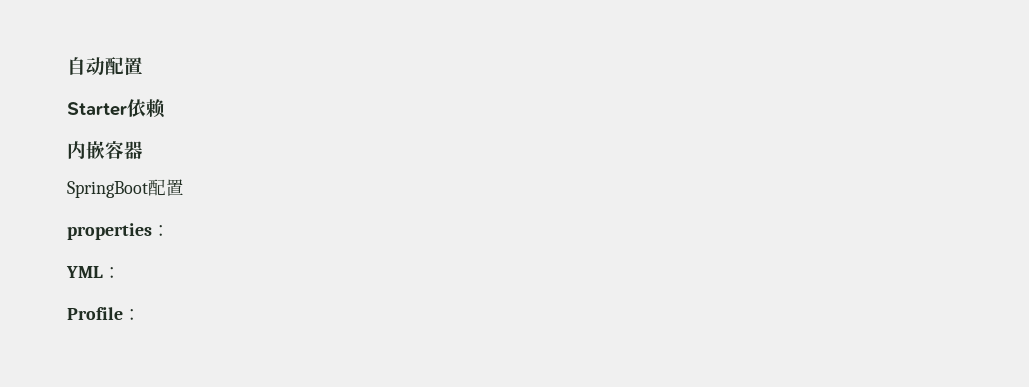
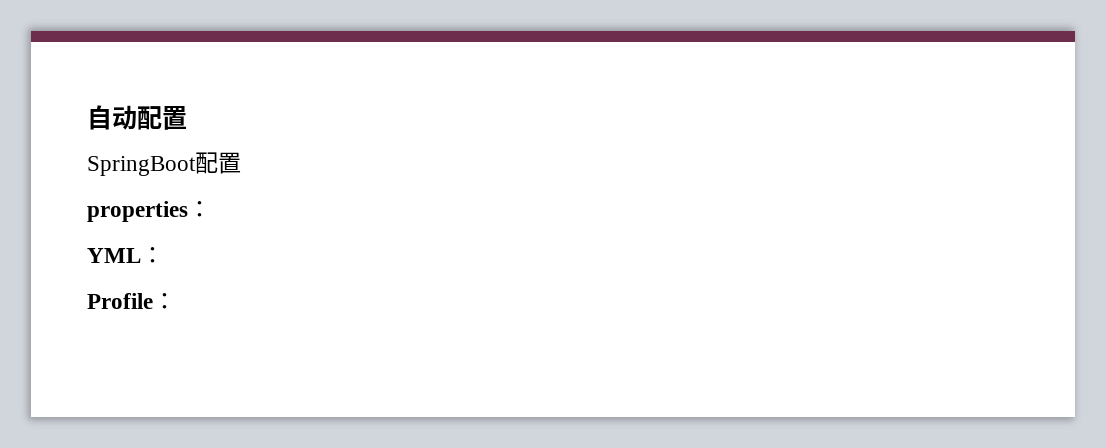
- Starter依赖
- 内嵌容器

